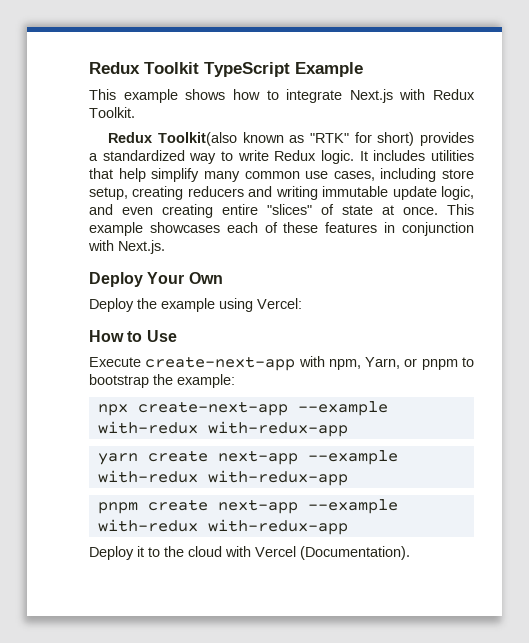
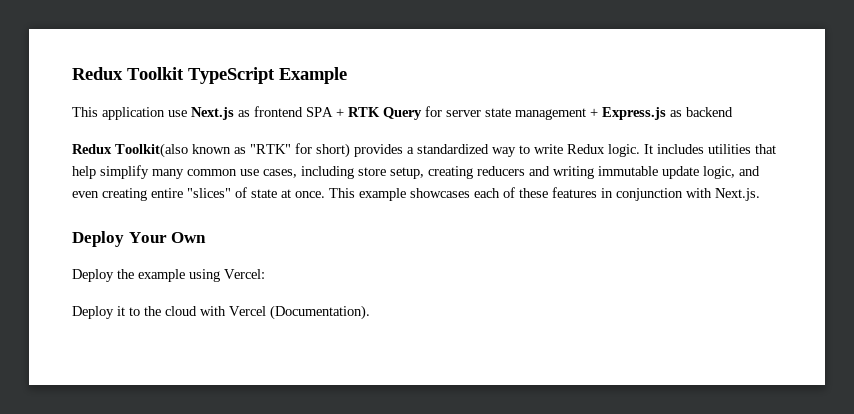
- This example shows how to integrate Next.js with Redux Toolkit.
+ This application use Next.js as frontend SPA + RTK Query for server state management + Express.js as backend
- How to Use
- Execute create-next-app with npm, Yarn, or pnpm to bootstrap the example:
- npx create-next-app --example with-redux with-redux-app
- yarn create next-app --example with-redux with-redux-app
- pnpm create next-app --example with-redux with-redux-app

